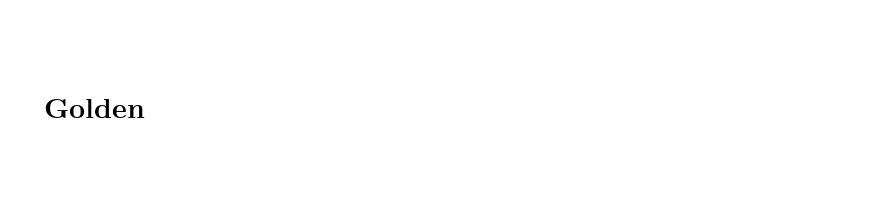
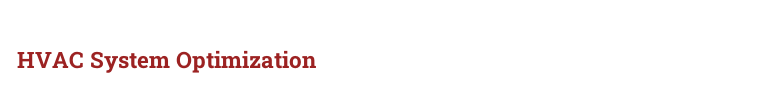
- Golden
+ HVAC System Optimization

